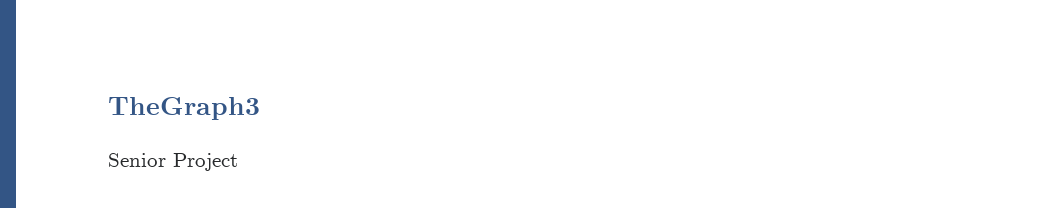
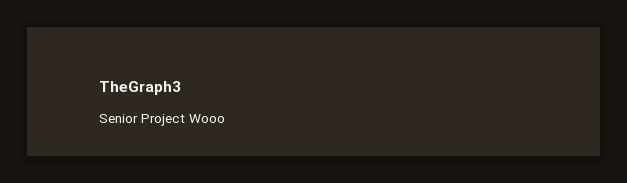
- Senior Project
+ Senior Project Wooo

